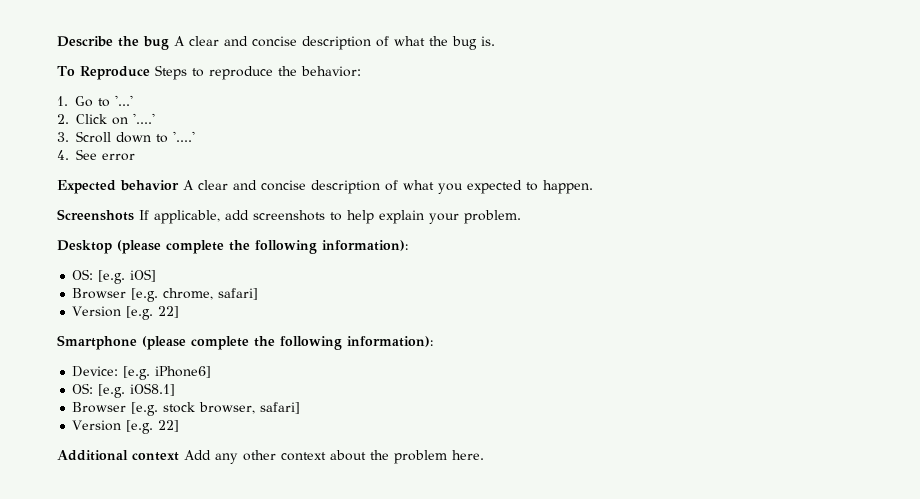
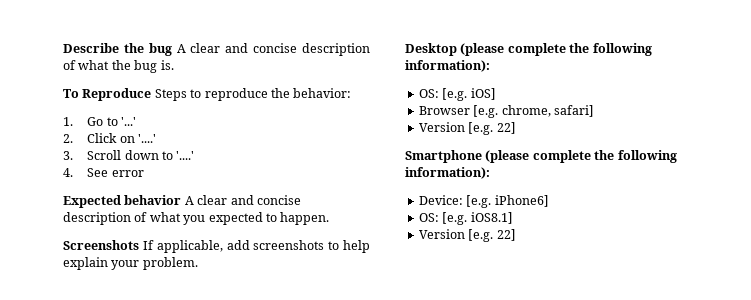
  OS: [e.g. iOS8.1]
- Browser [e.g. stock browser, safari]
  Version [e.g. 22]
- Additional context Add any other context about the problem here.

